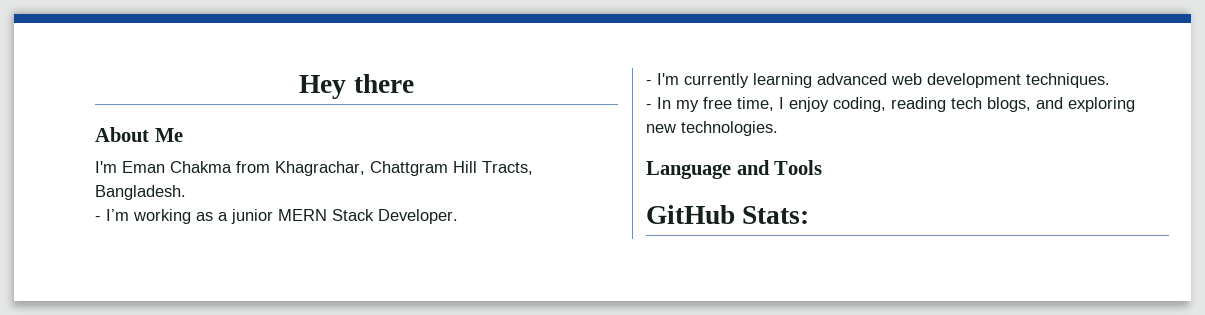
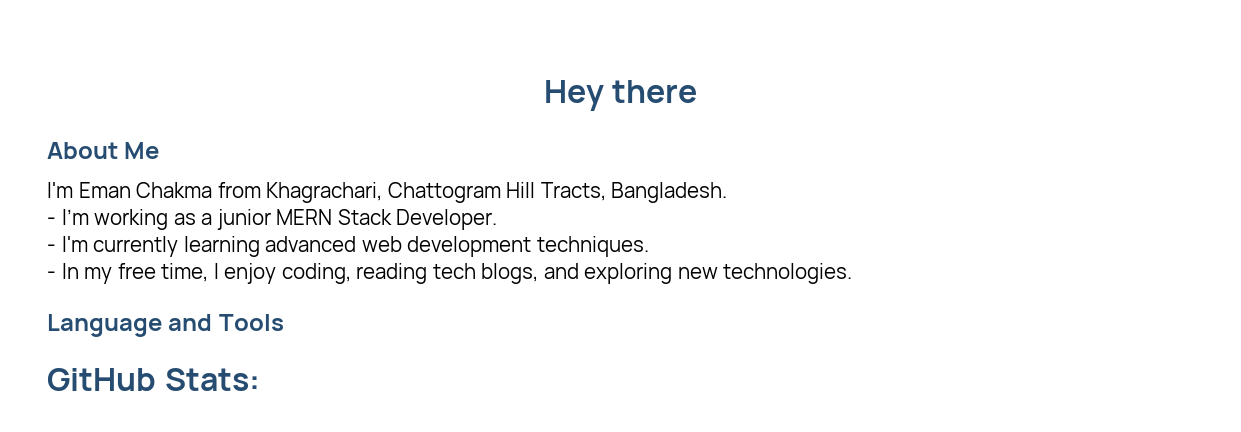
- I'm Eman Chakma from Khagrachar, Chattgram Hill Tracts, Bangladesh.
+ I'm Eman Chakma from Khagrachari, Chattogram Hill Tracts, Bangladesh.

